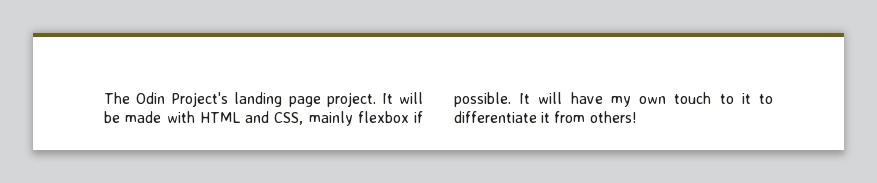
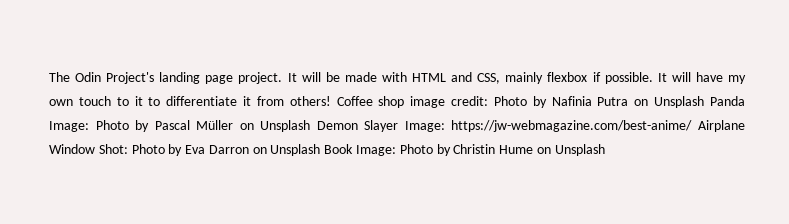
+ Coffee shop image credit: Photo by Nafinia Putra on Unsplash Panda Image: Photo by Pascal Müller on Unsplash Demon Slayer Image: https://jw-webmagazine.com/best-anime/ Airplane Window Shot: Photo by Eva Darron on Unsplash Book Image: Photo by Christin Hume on Unsplash

